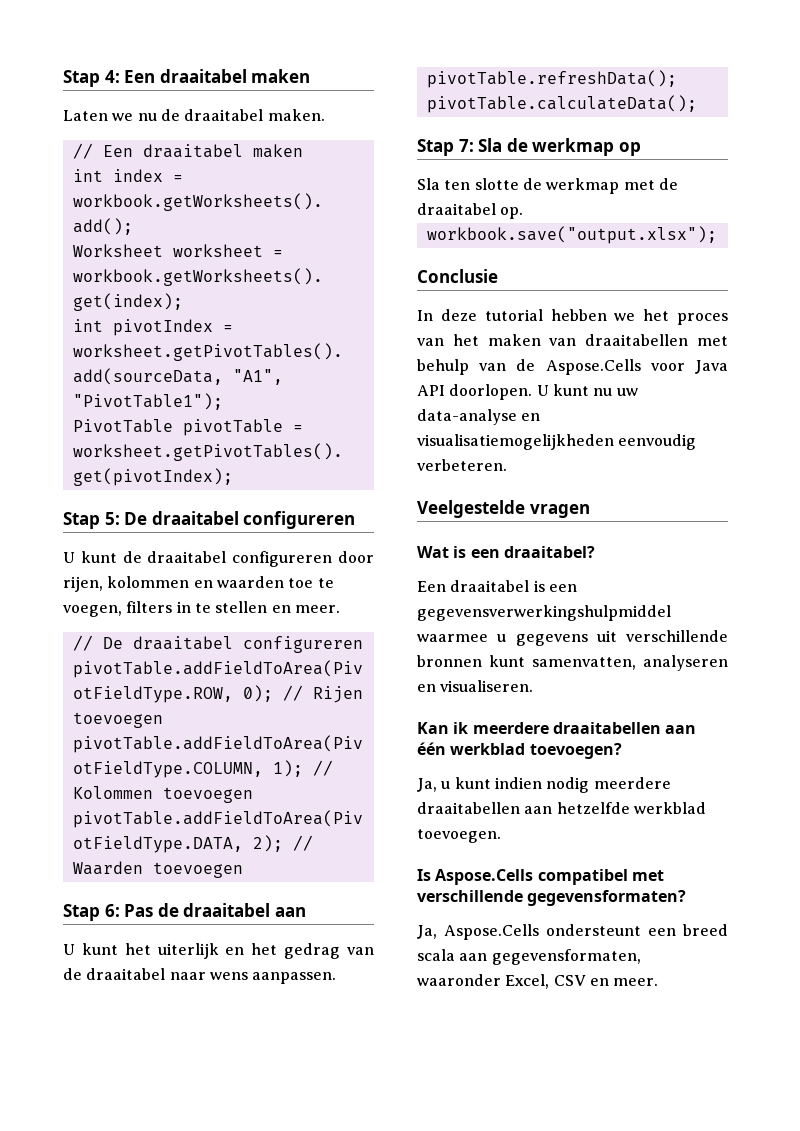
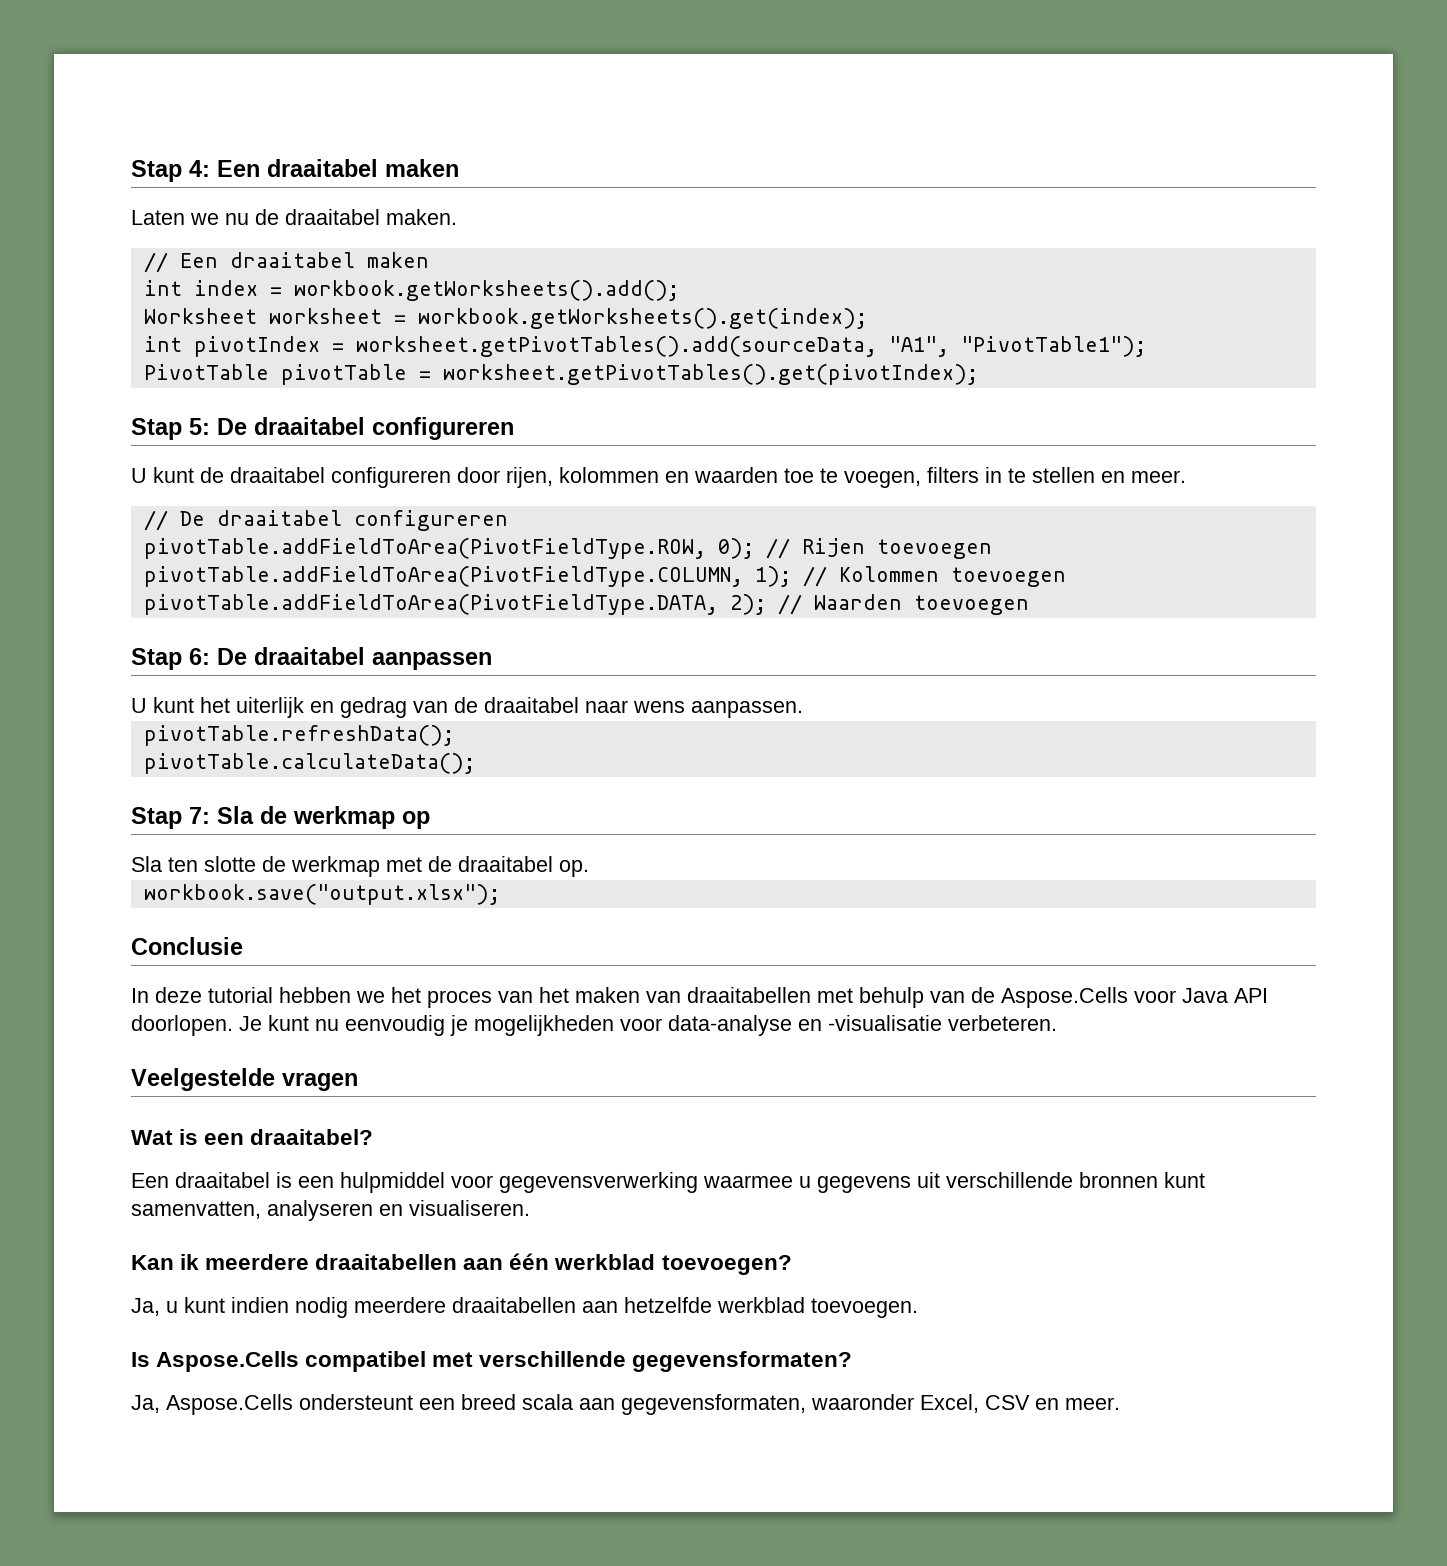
- Stap 6: Pas de draaitabel aan
+ Stap 6: De draaitabel aanpassen
- U kunt het uiterlijk en het gedrag van de draaitabel naar wens aanpassen.
+ U kunt het uiterlijk en gedrag van de draaitabel naar wens aanpassen.
- U kunt nu uw data-analyse en visualisatiemogelijkheden eenvoudig verbeteren.
+ Je kunt nu eenvoudig je mogelijkheden voor data-analyse en -visualisatie verbeteren.
- Een draaitabel is een gegevensverwerkingshulpmiddel waarmee u gegevens uit verschillende bronnen kunt samenvatten, analyseren en visualiseren.
+ Een draaitabel is een hulpmiddel voor gegevensverwerking waarmee u gegevens uit verschillende bronnen kunt samenvatten, analyseren en visualiseren.

